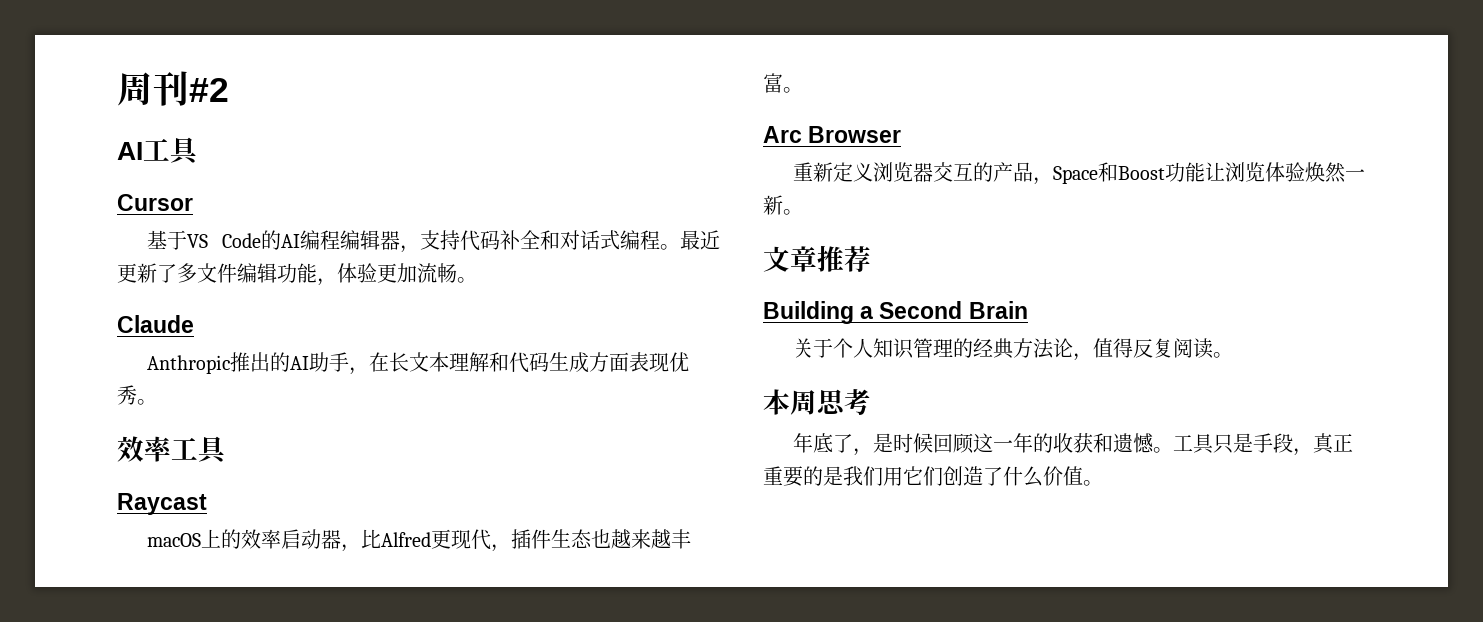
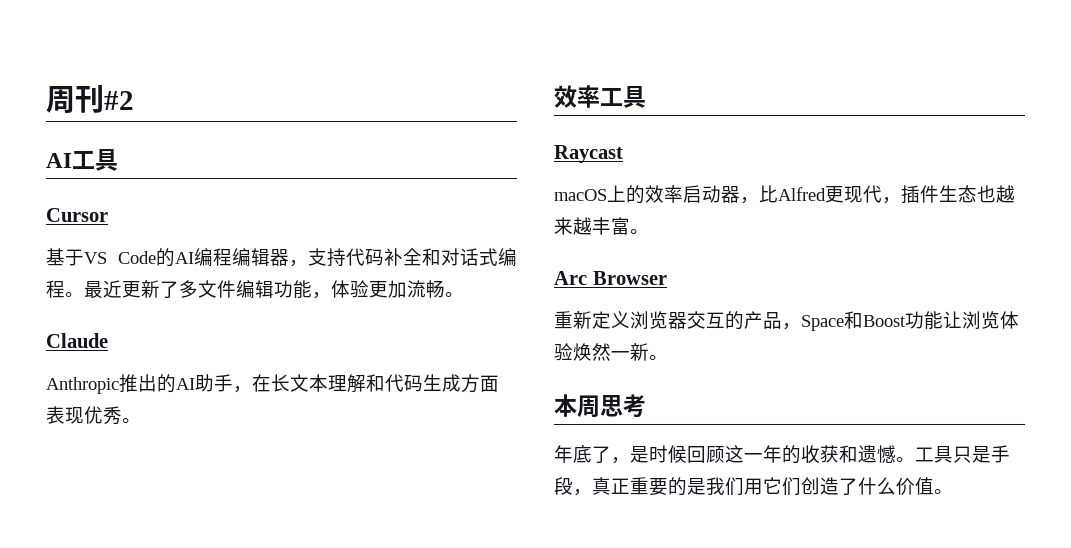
- 文章推荐
- Building a Second Brain
- 关于个人知识管理的经典方法论，值得反复阅读。

